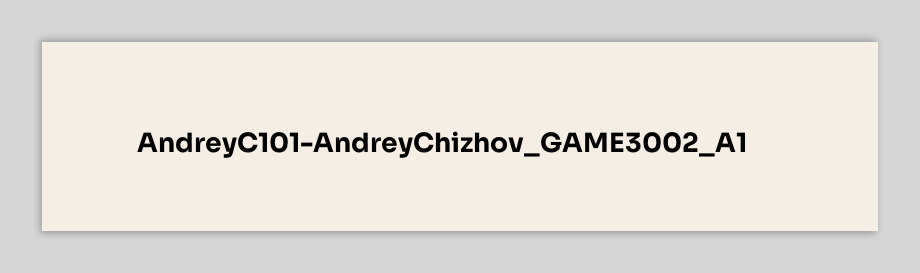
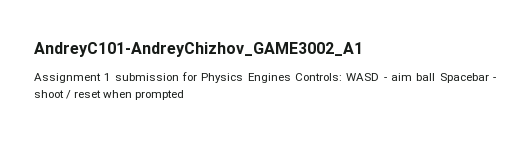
+ Assignment 1 submission for Physics Engines Controls: WASD - aim ball Spacebar - shoot / reset when prompted

